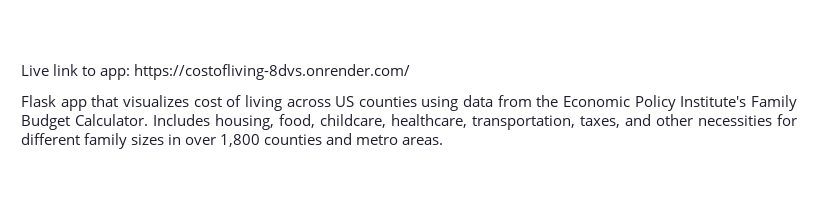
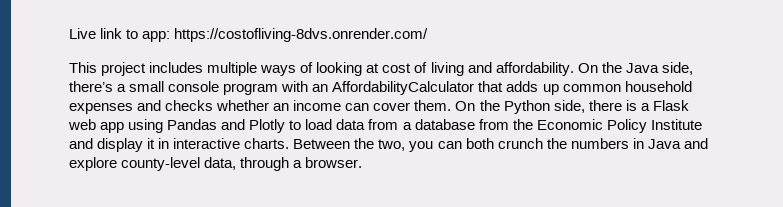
- Flask app that visualizes cost of living across US counties using data from the Economic Policy Institute's Family Budget Calculator. Includes housing, food, childcare, healthcare, transportation, taxes, and other necessities for different family sizes in over 1,800 counties and metro areas.
+ This project includes multiple ways of looking at cost of living and affordability. On the Java side, there’s a small console program with an AffordabilityCalculator that adds up common household expenses and checks whether an income can cover them. On the Python side, there is a Flask web app using Pandas and Plotly to load data from a database from the Economic Policy Institute and display it in interactive charts. Between the two, you can both crunch the numbers in Java and explore county-level data, through a browser.

